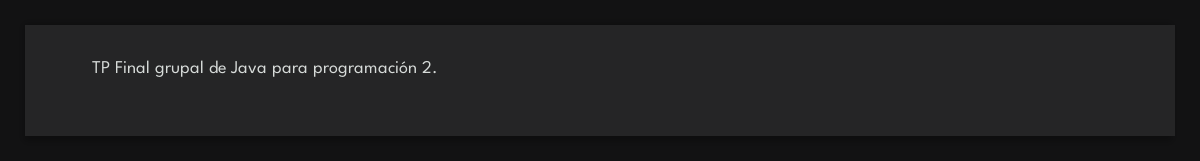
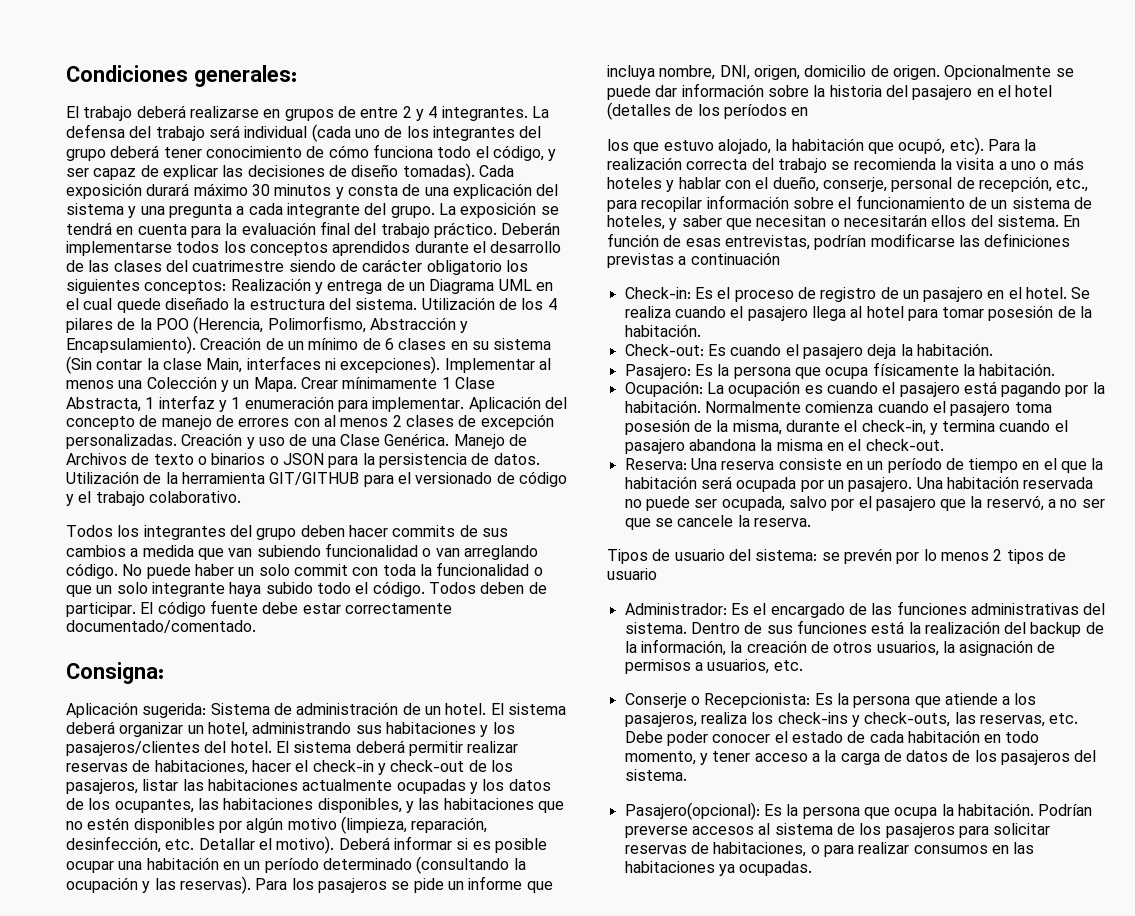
- TP Final grupal de Java para programación 2.
+ Condiciones generales:
+ El trabajo deberá realizarse en grupos de entre 2 y 4 integrantes. La defensa del trabajo será individual (cada uno de los integrantes del grupo deberá tener conocimiento de cómo funciona todo el código, y ser capaz de explicar las decisiones de diseño tomadas). Cada exposición durará máximo 30 minutos y consta de una explicación del sistema y una pregunta a cada integrante del grupo. La exposición se tendrá en cuenta para la evaluación final del trabajo práctico. Deberán implementarse todos los conceptos aprendidos durante el desarrollo de las clases del cuatrimestre siendo de carácter obligatorio los siguientes conceptos: Realización y entrega de un Diagrama UML en el cual quede diseñado la estructura del sistema. Utilización de los 4 pilares de la POO (Herencia, Polimorfismo, Abstracción y Encapsulamiento). Creación de un mínimo de 6 clases en su sistema (Sin contar la clase Main, interfaces ni excepciones). Implementar al menos una Colección y un Mapa. Crear mínimamente 1 Clase Abstracta, 1 interfaz y 1 enumeración para implementar. Aplicación del concepto de manejo de errores con al menos 2 clases de excepción personalizadas. Creación y uso de una Clase Genérica. Manejo de Archivos de texto o binarios o JSON para la persistencia de datos. Utilización de la herramienta GIT/GITHUB para el versionado de código y el trabajo colaborativo.
+ Todos los integrantes del grupo deben hacer commits de sus cambios a medida que van subiendo funcionalidad o van arreglando código. No puede haber un solo commit con toda la funcionalidad o que un solo integrante haya subido todo el código. Todos deben de participar. El código fuente debe estar correctamente documentado/comentado.
+ Consigna:
+ Aplicación sugerida: Sistema de administración de un hotel. El sistema deberá organizar un hotel, administrando sus habitaciones y los pasajeros/clientes del hotel. El sistema deberá permitir realizar reservas de habitaciones, hacer el check-in y check-out de los pasajeros, listar las habitaciones actualmente ocupadas y los datos de los ocupantes, las habitaciones disponibles, y las habitaciones que no estén disponibles por algún motivo (limpieza, reparación, desinfección, etc. Detallar el motivo). Deberá informar si es posible ocupar una habitación en un período determinado (consultando la ocupación y las reservas). Para los pasajeros se pide un informe que incluya nombre, DNI, origen, domicilio de origen. Opcionalmente se puede dar información sobre la historia del pasajero en el hotel (detalles de los períodos en
+ los que estuvo alojado, la habitación que ocupó, etc). Para la realización correcta del trabajo se recomienda la visita a uno o más hoteles y hablar con el dueño, conserje, personal de recepción, etc., para recopilar información sobre el funcionamiento de un sistema de hoteles, y saber que necesitan o necesitarán ellos del sistema. En función de esas entrevistas, podrían modificarse las definiciones previstas a continuación
+ Check-in: Es el proceso de registro de un pasajero en el hotel. Se realiza cuando el pasajero llega al hotel para tomar posesión de la habitación.
+ Check-out: Es cuando el pasajero deja la habitación.
+ Pasajero: Es la persona que ocupa físicamente la habitación.
+ Ocupación: La ocupación es cuando el pasajero está pagando por la habitación. Normalmente comienza cuando el pasajero toma posesión de la misma, durante el check-in, y termina cuando el pasajero abandona la misma en el check-out.
+ Reserva: Una reserva consiste en un período de tiempo en el que la habitación será ocupada por un pasajero. Una habitación reservada no puede ser ocupada, salvo por el pasajero que la reservó, a no ser que se cancele la reserva.
+ Tipos de usuario del sistema: se prevén por lo menos 2 tipos de usuario
+ Administrador: Es el encargado de las funciones administrativas del sistema. Dentro de sus funciones está la realización del backup de la información, la creación de otros usuarios, la asignación de permisos a usuarios, etc.
+ Conserje o Recepcionista: Es la persona que atiende a los pasajeros, realiza los check-ins y check-outs, las reservas, etc. Debe poder conocer el estado de cada habitación en todo momento, y tener acceso a la carga de datos de los pasajeros del sistema.
+ Pasajero(opcional): Es la persona que ocupa la habitación. Podrían preverse accesos al sistema de los pasajeros para solicitar reservas de habitaciones, o para realizar consumos en las habitaciones ya ocupadas.

